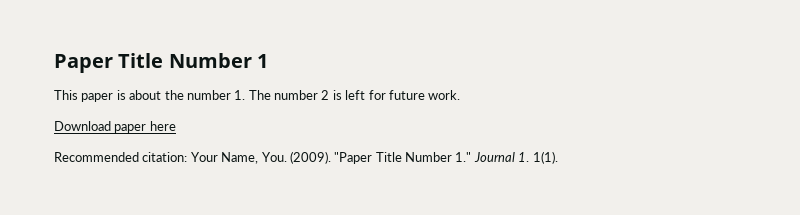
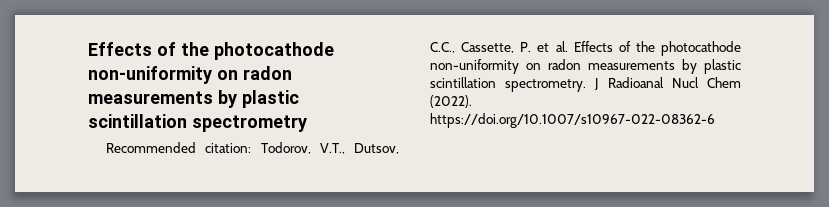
- Paper Title Number 1
- This paper is about the number 1. The number 2 is left for future work.
- Download paper here
- Recommended citation: Your Name, You. (2009). "Paper Title Number 1." Journal 1. 1(1).
+ Effects of the photocathode non-uniformity on radon measurements by plastic scintillation spectrometry
+ Recommended citation: Todorov, V.T., Dutsov, C.C., Cassette, P. et al. Effects of the photocathode non-uniformity on radon measurements by plastic scintillation spectrometry. J Radioanal Nucl Chem (2022). https://doi.org/10.1007/s10967-022-08362-6

